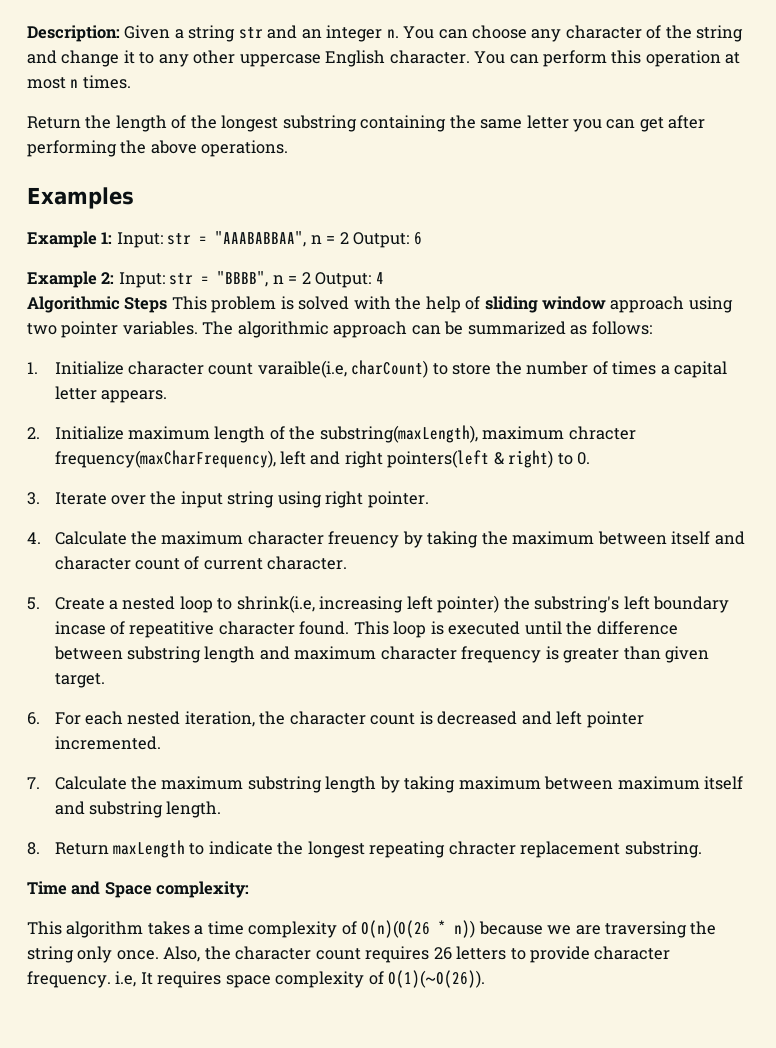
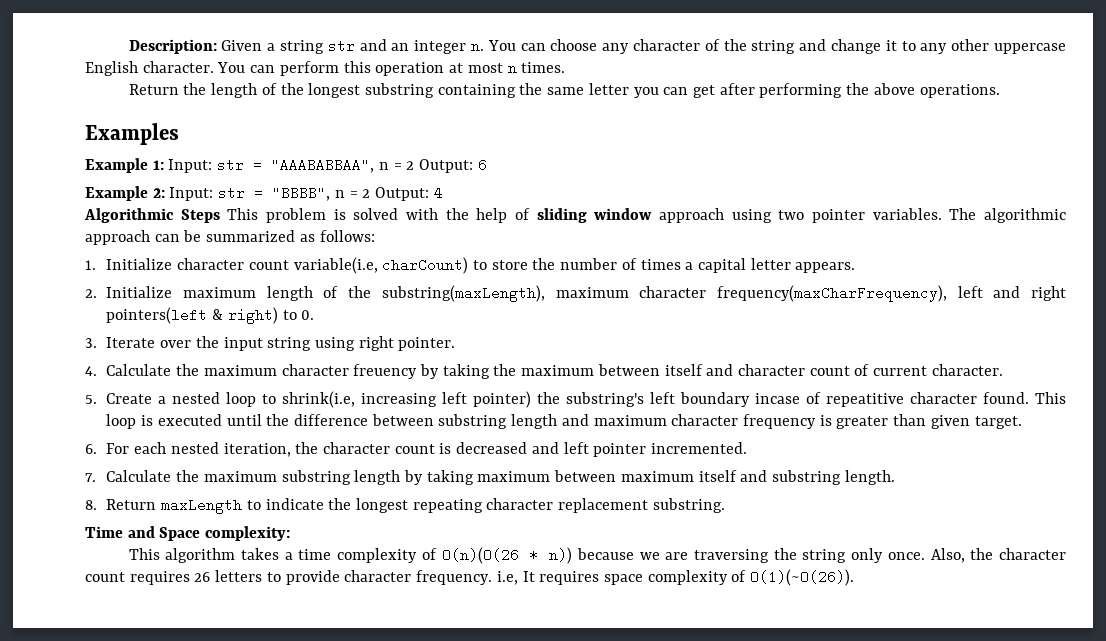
- 1. Initialize character count varaible(i.e, charCount) to store the number of times a capital letter appears.
+ 1. Initialize character count variable(i.e, charCount) to store the number of times a capital letter appears.
- 2. Initialize maximum length of the substring(maxLength), maximum chracter frequency(maxCharFrequency), left and right pointers(left & right) to 0.
+ 2. Initialize maximum length of the substring(maxLength), maximum character frequency(maxCharFrequency), left and right pointers(left & right) to 0.
- 8. Return maxLength to indicate the longest repeating chracter replacement substring.
+ 8. Return maxLength to indicate the longest repeating character replacement substring.

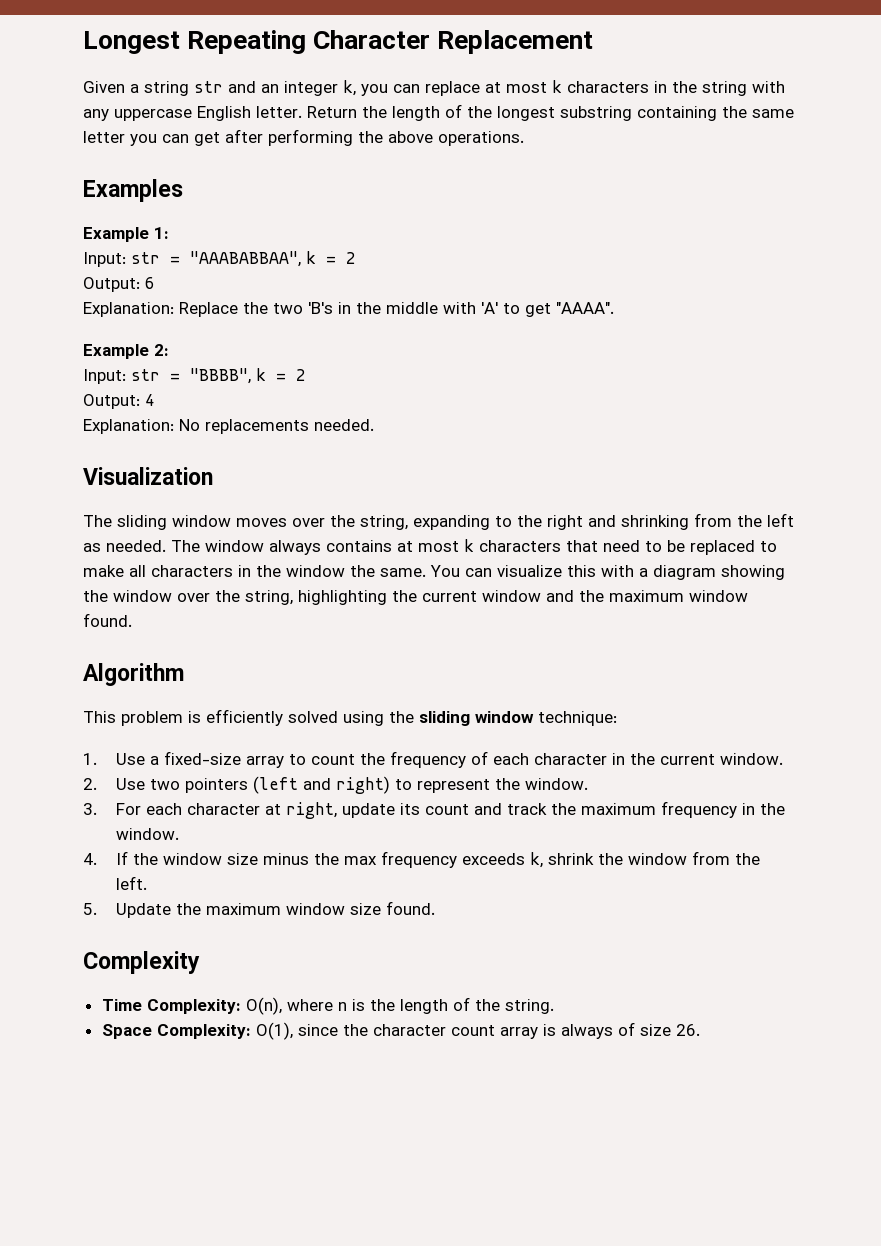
- Description: Given a string str and an integer n. You can choose any character of the string and change it to any other uppercase English character. You can perform this operation at most n times.
- Return the length of the longest substring containing the same letter you can get after performing the above operations.
+ Longest Repeating Character Replacement
+ Given a string str and an integer k, you can replace at most k characters in the string with any uppercase English letter. Return the length of the longest substring containing the same letter you can get after performing the above operations.
- Example 1: Input: str = "AAABABBAA", n = 2 Output: 6
+ Example 1:
+ Input: str = "AAABABBAA", k = 2
+ Output: 6
+ Explanation: Replace the two 'B's in the middle with 'A' to get "AAAA".
- Example 2: Input: str = "BBBB", n = 2 Output: 4
+ Example 2:
+ Input: str = "BBBB", k = 2
+ Output: 4
- Algorithmic Steps This problem is solved with the help of sliding window approach using two pointer variables. The algorithmic approach can be summarized as follows:
- 1. Initialize character count variable(i.e, charCount) to store the number of times a capital letter appears.
- 2. Initialize maximum length of the substring(maxLength), maximum character frequency(maxCharFrequency), left and right pointers(left & right) to 0.
- 3. Iterate over the input string using right pointer.
- 4. Calculate the maximum character freuency by taking the maximum between itself and character count of current character.
- 5. Create a nested loop to shrink(i.e, increasing left pointer) the substring's left boundary incase of repeatitive character found. This loop is executed until the difference between substring length and maximum character frequency is greater than given target.
- 6. For each nested iteration, the character count is decreased and left pointer incremented.
- 7. Calculate the maximum substring length by taking maximum between maximum itself and substring length.
- 8. Return maxLength to indicate the longest repeating character replacement substring.
- Time and Space complexity:
- This algorithm takes a time complexity of O(n)(O(26 * n)) because we are traversing the string only once. Also, the character count requires 26 letters to provide character frequency. i.e, It requires space complexity of O(1)(~O(26)).
+ Explanation: No replacements needed.
+ Visualization
+ The sliding window moves over the string, expanding to the right and shrinking from the left as needed. The window always contains at most k characters that need to be replaced to make all characters in the window the same. You can visualize this with a diagram showing the window over the string, highlighting the current window and the maximum window found.
+ Algorithm
+ This problem is efficiently solved using the sliding window technique:
+ 1. Use a fixed-size array to count the frequency of each character in the current window.
+ 2. Use two pointers (left and right) to represent the window.
+ 3. For each character at right, update its count and track the maximum frequency in the window.
+ 4. If the window size minus the max frequency exceeds k, shrink the window from the left.
+ 5. Update the maximum window size found.
+ Complexity
+ Time Complexity: O(n), where n is the length of the string.
+ Space Complexity: O(1), since the character count array is always of size 26.

